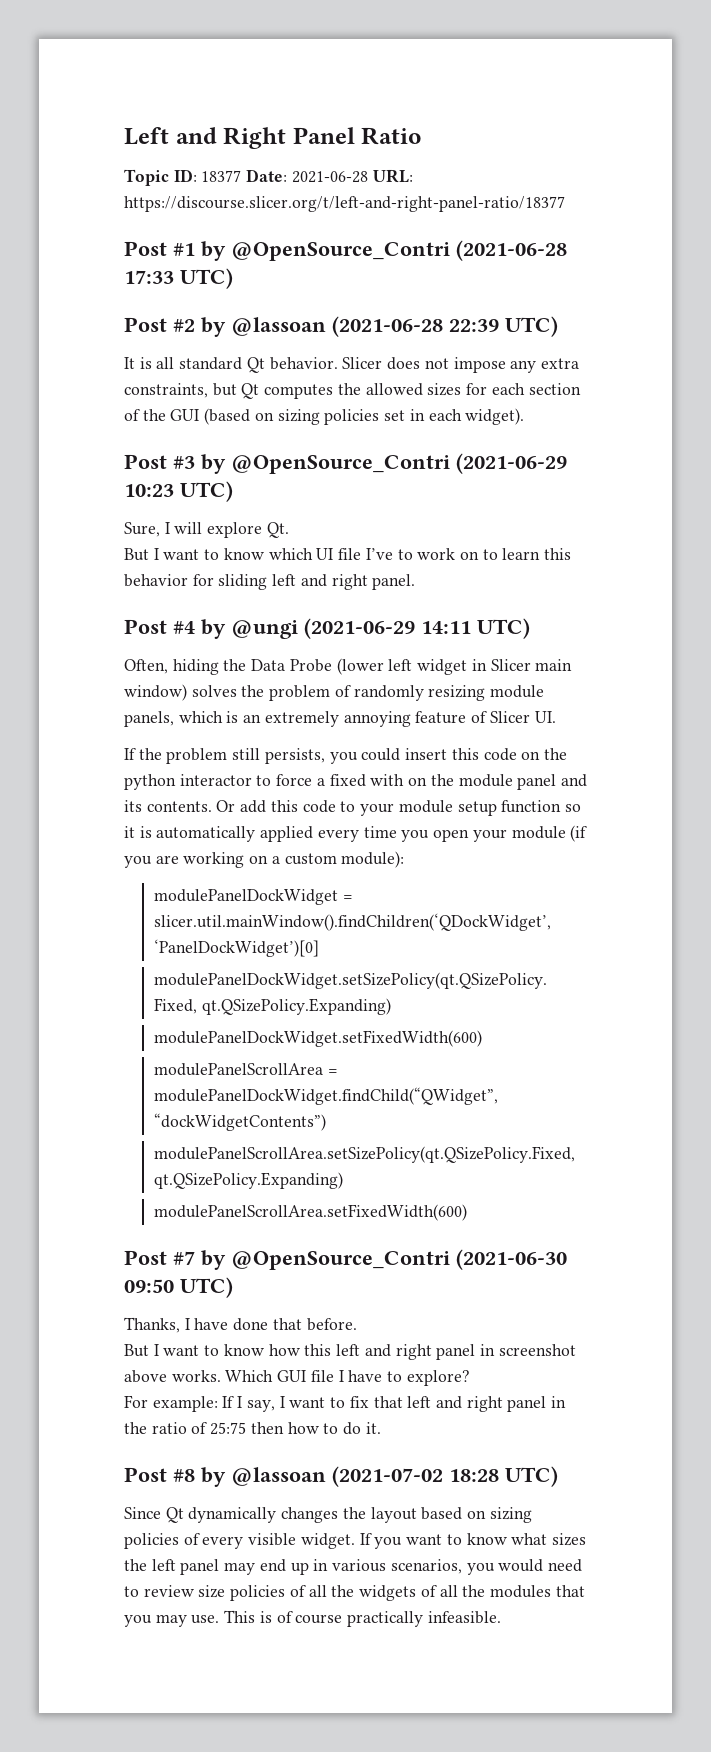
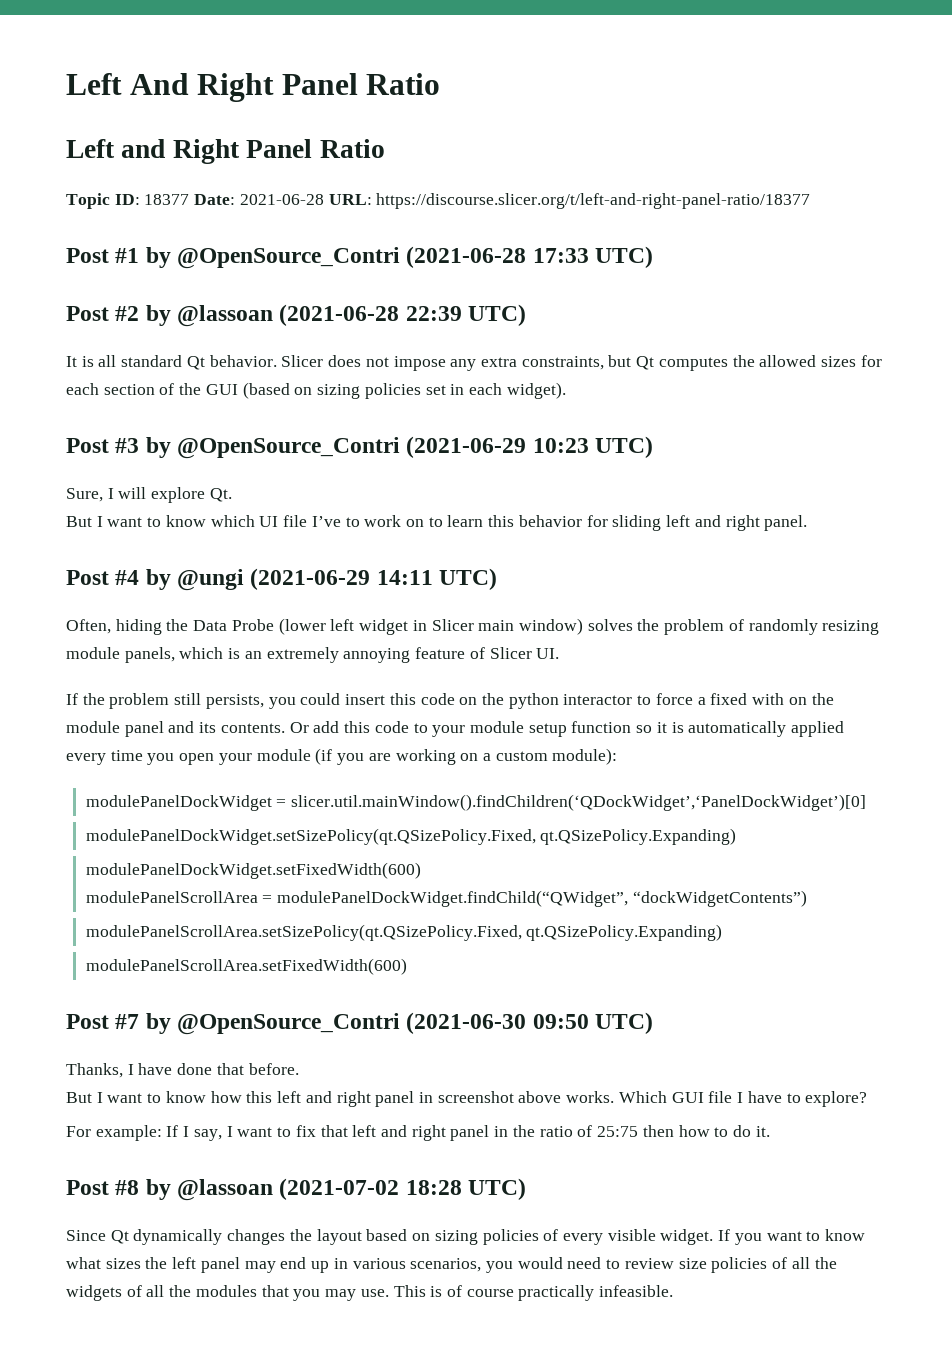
+ Left And Right Panel Ratio

